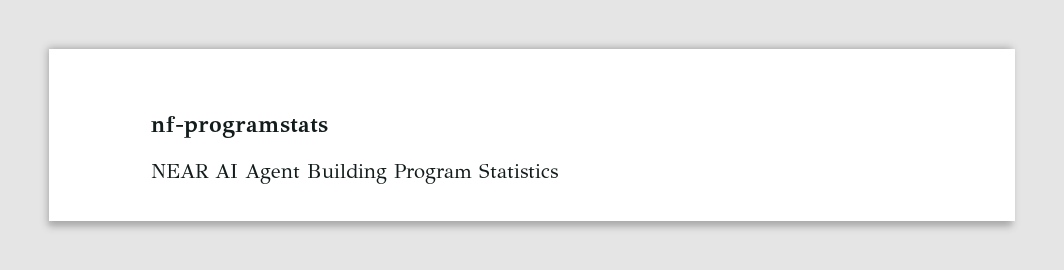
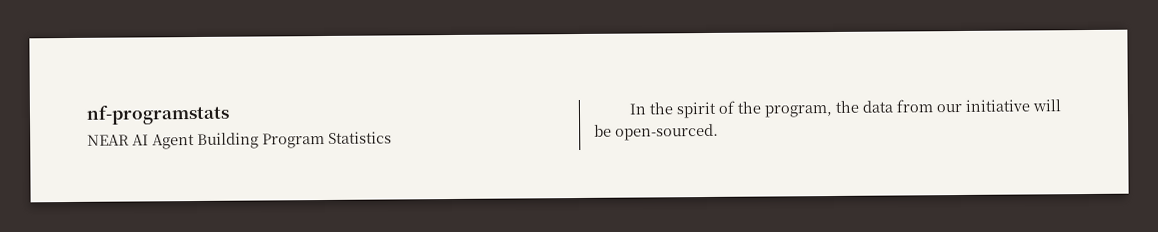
+ In the spirit of the program, the data from our initiative will be open-sourced.

